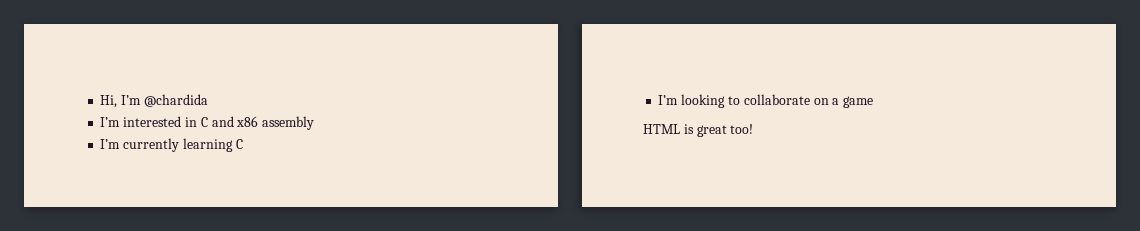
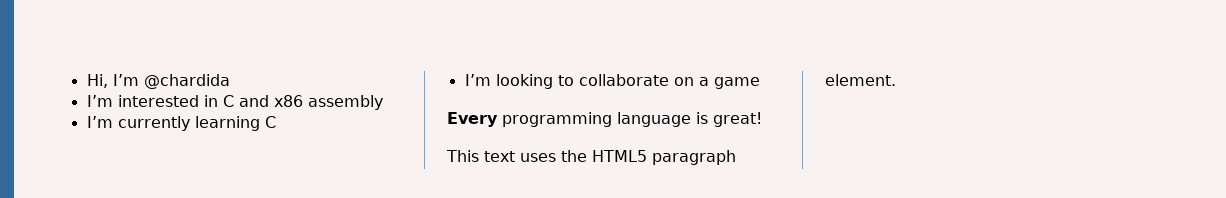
- HTML is great too!
+ Every programming language is great!
+ This text uses the HTML5 paragraph element.

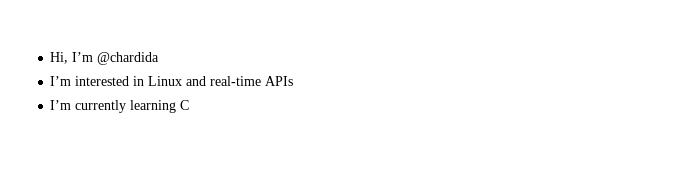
- I’m interested in C and x86 assembly
+ I’m interested in Linux and real-time APIs
- I’m looking to collaborate on a game
- Every programming language is great!
- This text uses the HTML5 paragraph element.

